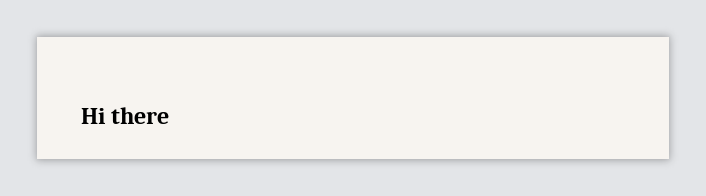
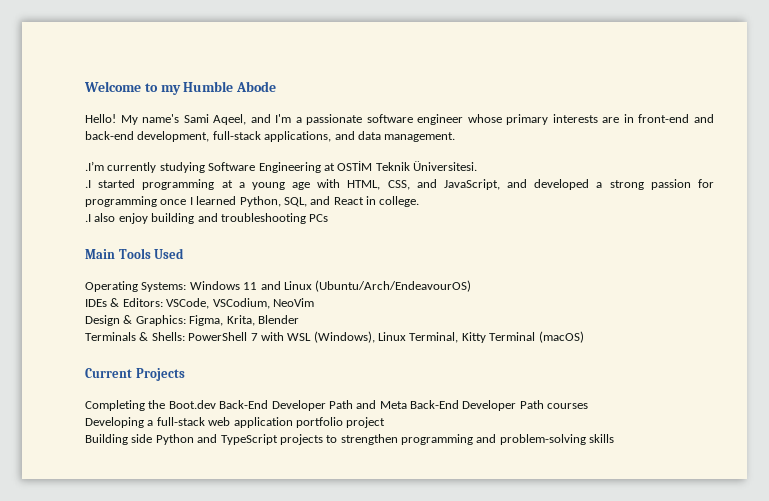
- Hi there
+ Welcome to my Humble Abode
+ Hello! My name's Sami Aqeel, and I'm a passionate software engineer whose primary interests are in front-end and back-end development, full-stack applications, and data management.
+ .I’m currently studying Software Engineering at OSTİM Teknik Üniversitesi.
+ .I started programming at a young age with HTML, CSS, and JavaScript, and developed a strong passion for programming once I learned Python, SQL, and React in college.
+ .I also enjoy building and troubleshooting PCs
+ Main Tools Used
+ Operating Systems: Windows 11 and Linux (Ubuntu/Arch/EndeavourOS)
+ IDEs & Editors: VSCode, VSCodium, NeoVim
+ Design & Graphics: Figma, Krita, Blender
+ Terminals & Shells: PowerShell 7 with WSL (Windows), Linux Terminal, Kitty Terminal (macOS)
+ Current Projects
+ Completing the Boot.dev Back-End Developer Path and Meta Back-End Developer Path courses
+ Developing a full-stack web application portfolio project
+ Building side Python and TypeScript projects to strengthen programming and problem-solving skills

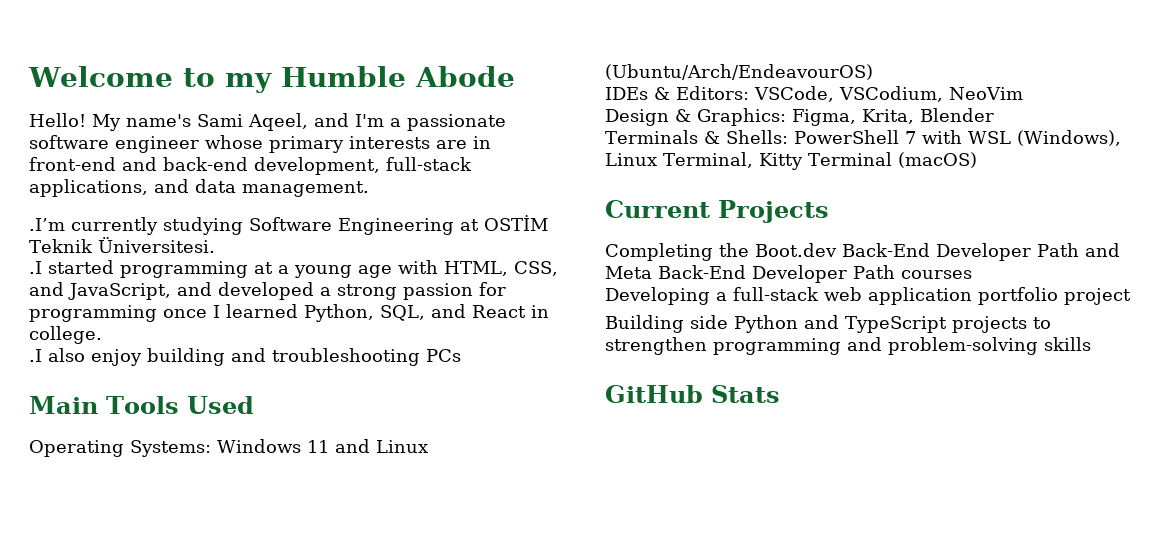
+ GitHub Stats

